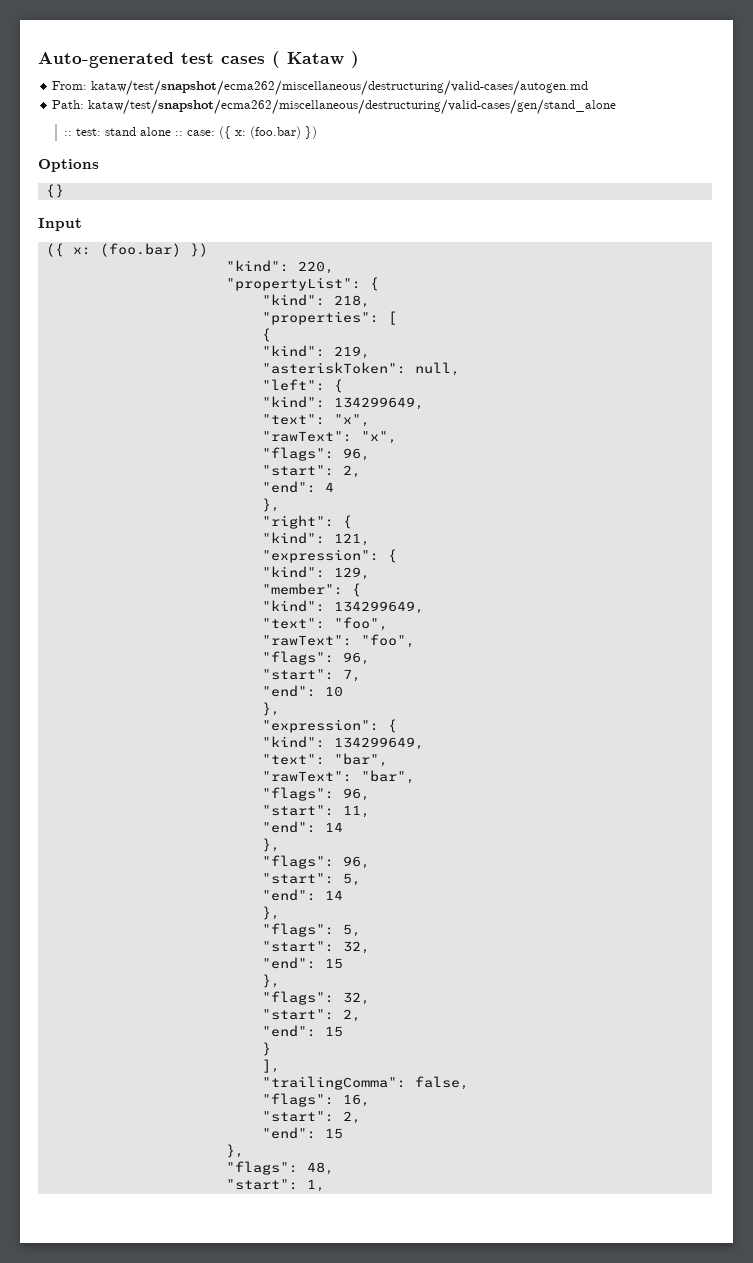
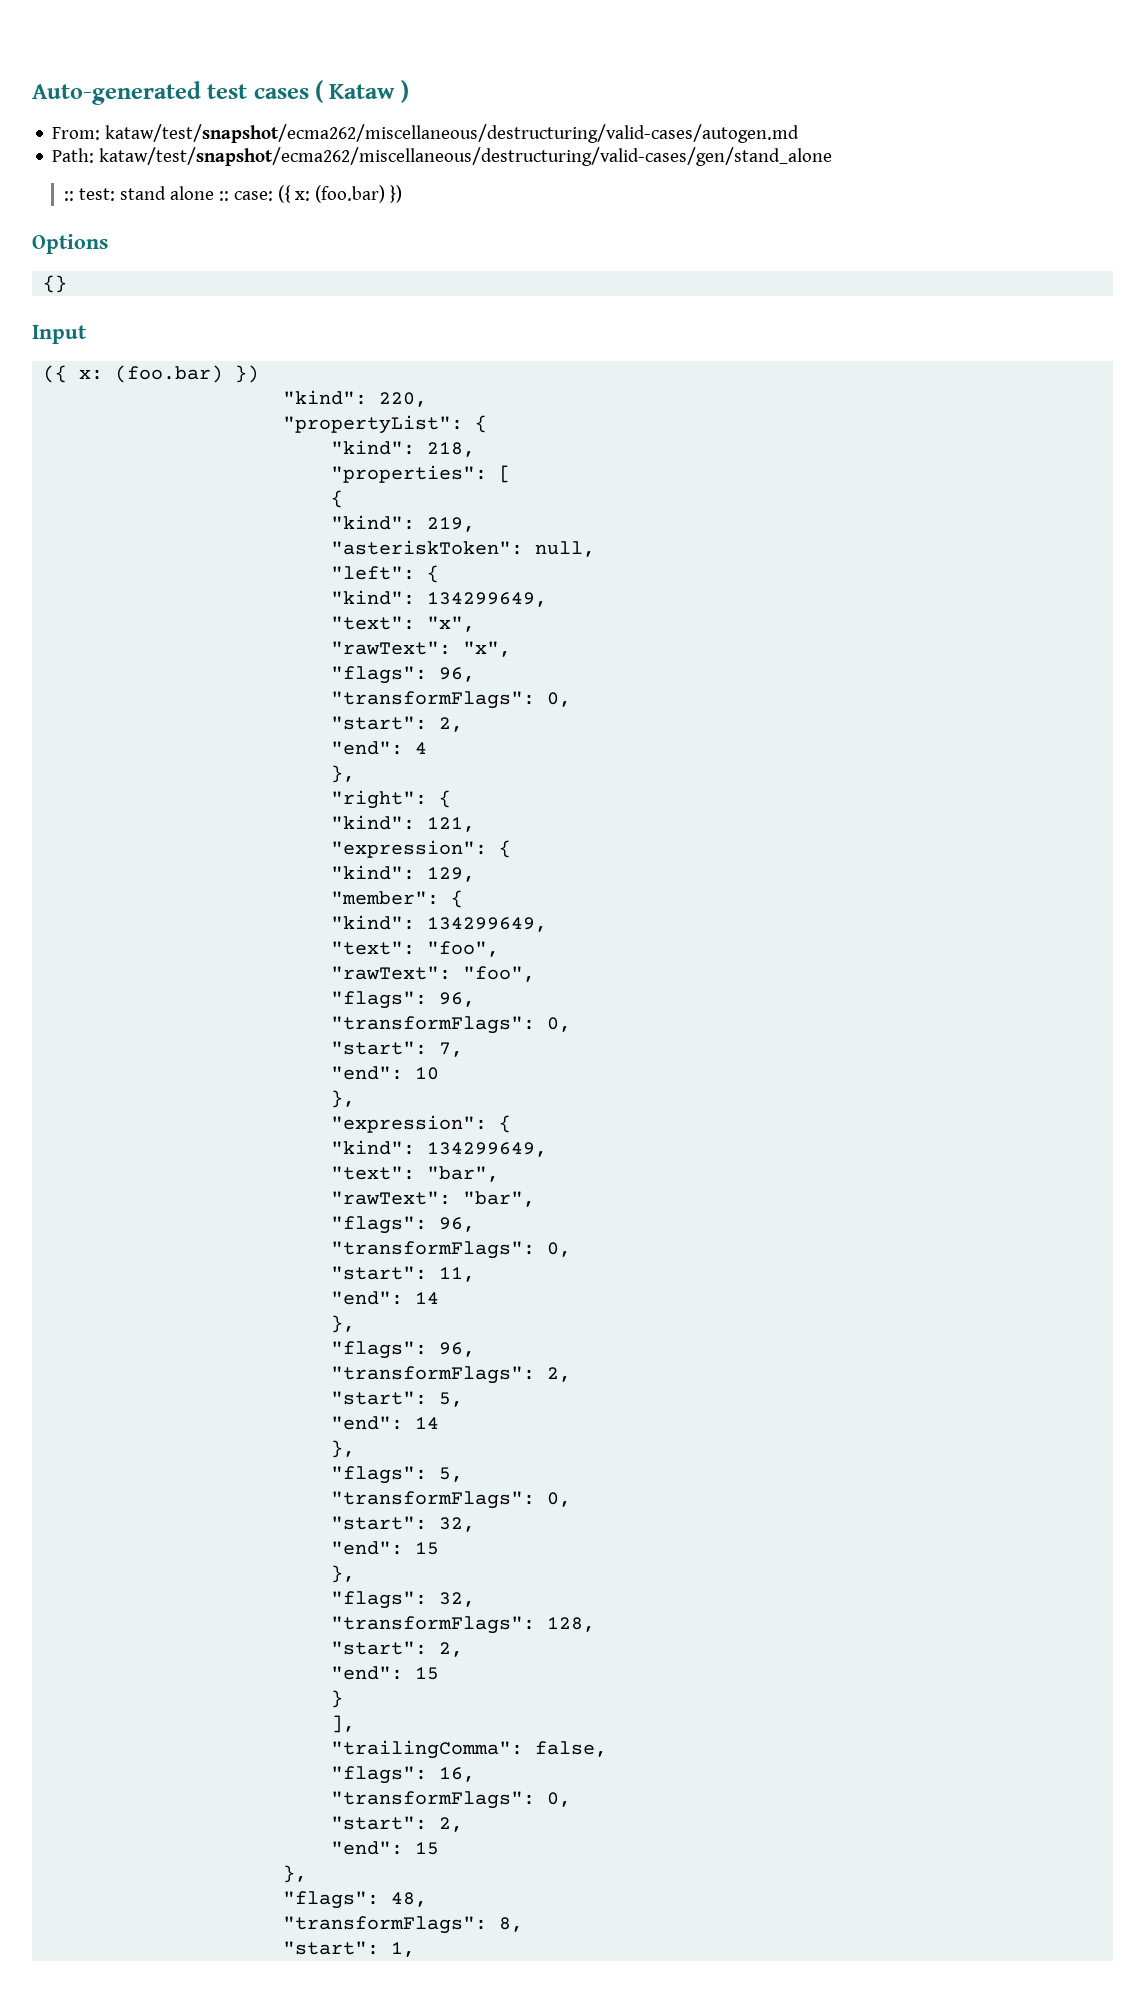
  "rawText": "x",
  "flags": 96,
+ "transformFlags": 0,
  "rawText": "foo",
  "flags": 96,
+ "transformFlags": 0,
  "rawText": "bar",
  "flags": 96,
+ "transformFlags": 0,
+ "transformFlags": 2,
  "flags": 5,
+ "transformFlags": 0,
+ "transformFlags": 128,
  "flags": 16,
+ "transformFlags": 0,
+ "transformFlags": 8,

